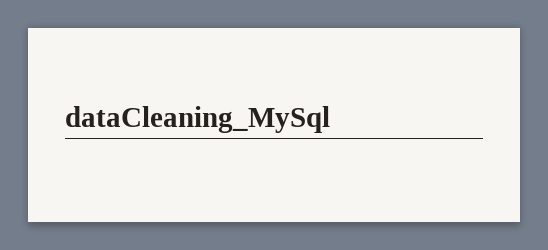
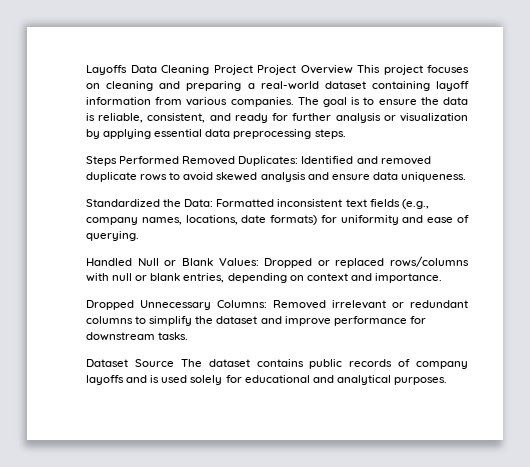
- dataCleaning_MySql
+ Layoffs Data Cleaning Project Project Overview This project focuses on cleaning and preparing a real-world dataset containing layoff information from various companies. The goal is to ensure the data is reliable, consistent, and ready for further analysis or visualization by applying essential data preprocessing steps.
+ Steps Performed Removed Duplicates: Identified and removed duplicate rows to avoid skewed analysis and ensure data uniqueness.
+ Standardized the Data: Formatted inconsistent text fields (e.g., company names, locations, date formats) for uniformity and ease of querying.
+ Handled Null or Blank Values: Dropped or replaced rows/columns with null or blank entries, depending on context and importance.
+ Dropped Unnecessary Columns: Removed irrelevant or redundant columns to simplify the dataset and improve performance for downstream tasks.
+ Dataset Source The dataset contains public records of company layoffs and is used solely for educational and analytical purposes.

